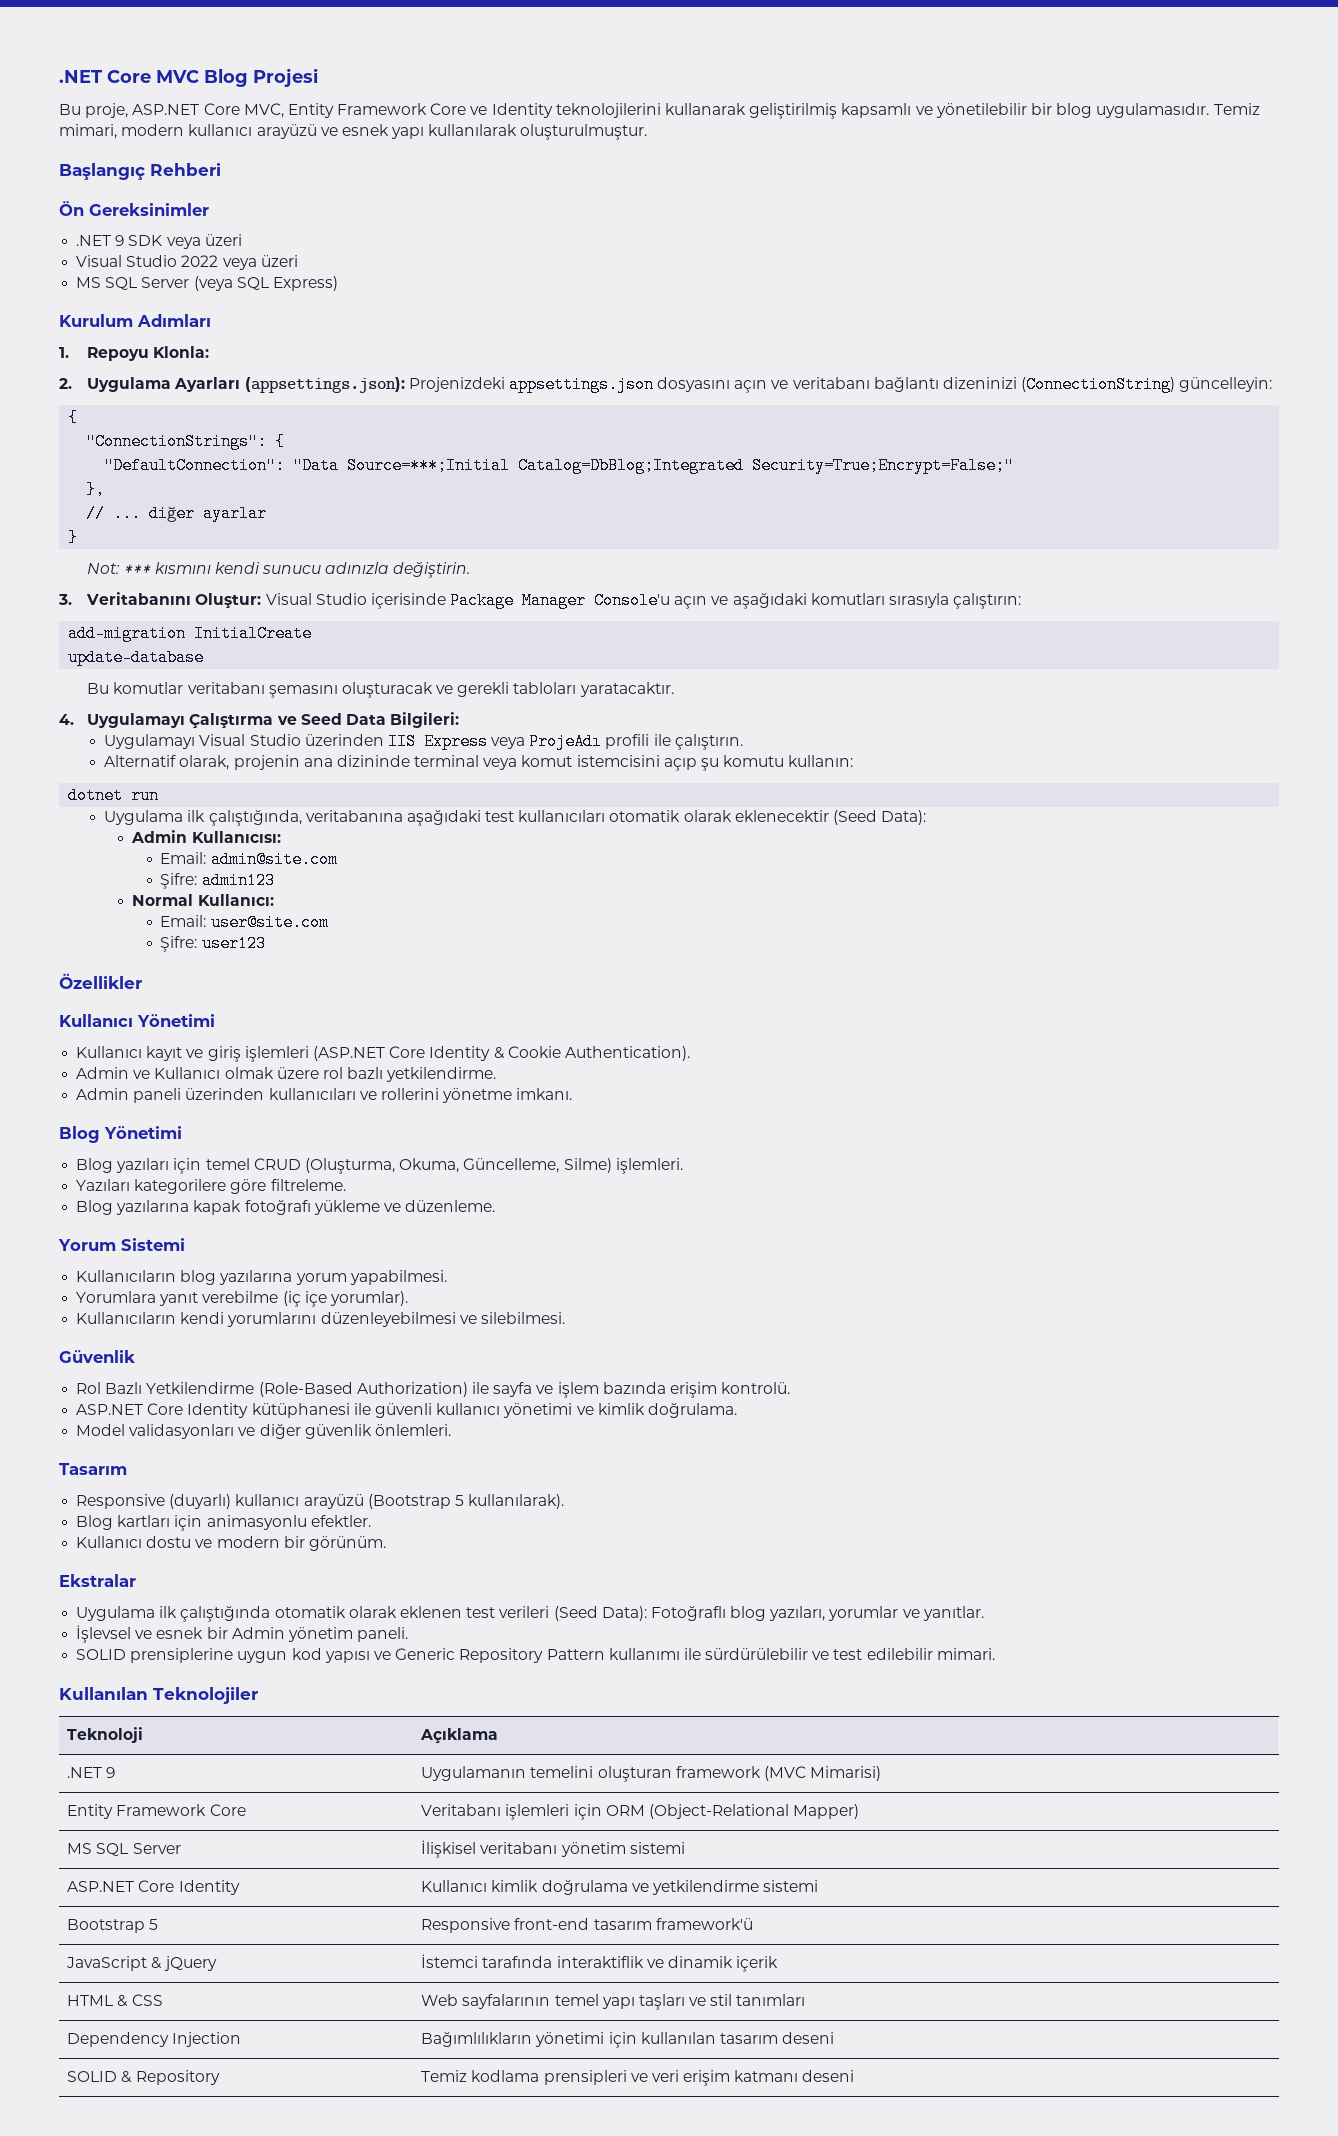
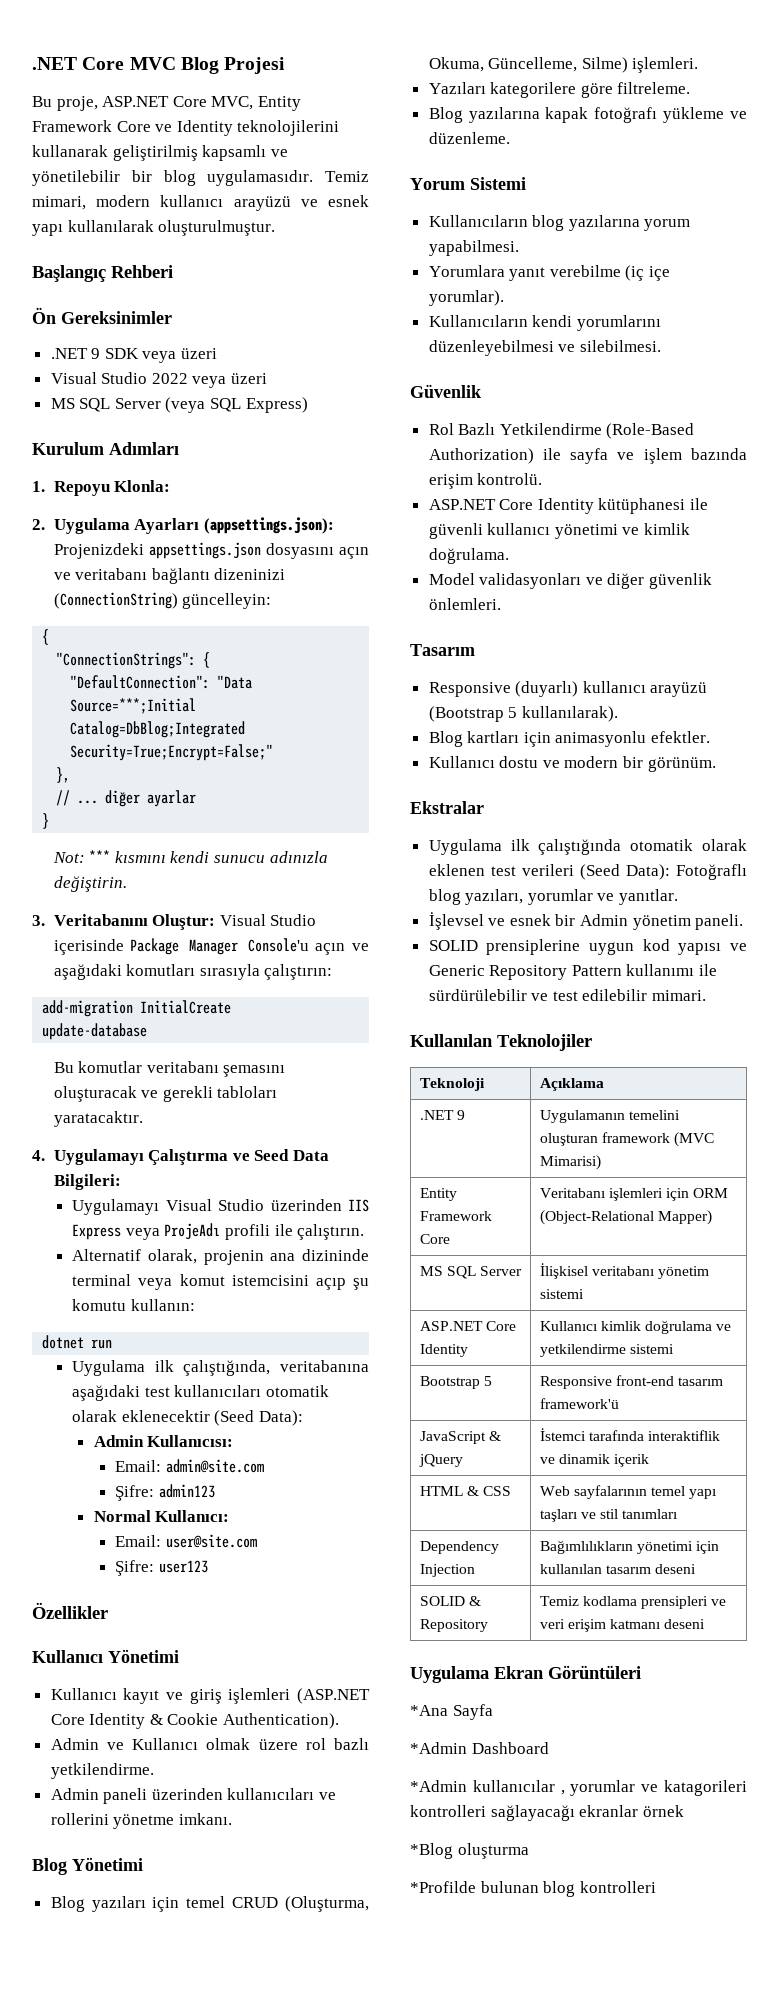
+ Uygulama Ekran Görüntüleri
+ *Ana Sayfa
+ *Admin Dashboard
+ *Admin kullanıcılar , yorumlar ve katagorileri kontrolleri sağlayacağı ekranlar örnek
+ *Blog oluşturma
+ *Profilde bulunan blog kontrolleri

